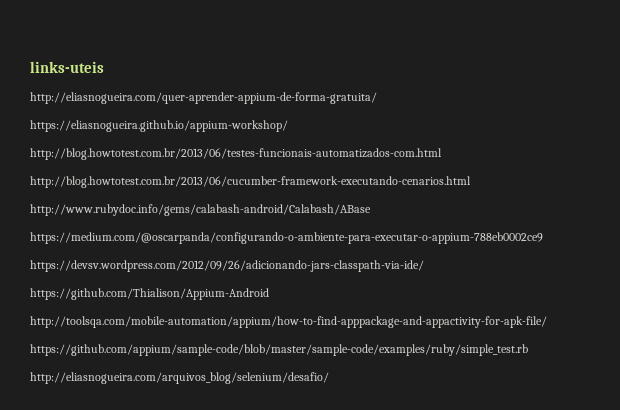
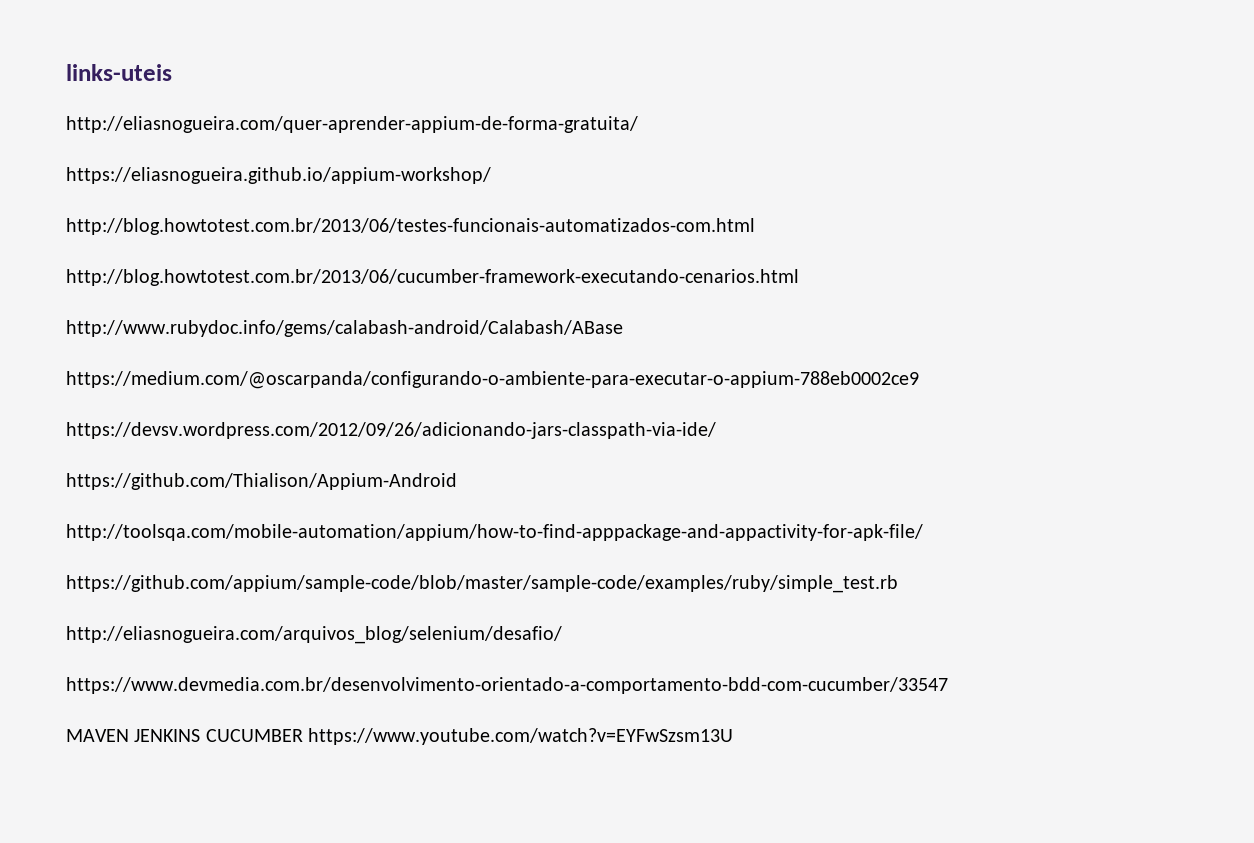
+ https://www.devmedia.com.br/desenvolvimento-orientado-a-comportamento-bdd-com-cucumber/33547
+ MAVEN JENKINS CUCUMBER https://www.youtube.com/watch?v=EYFwSzsm13U

